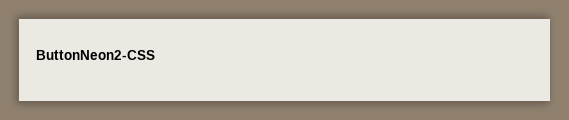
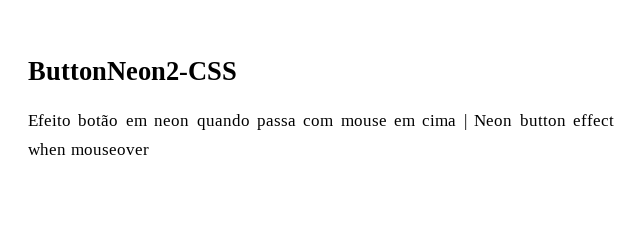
+ Efeito botão em neon quando passa com mouse em cima | Neon button effect when mouseover

